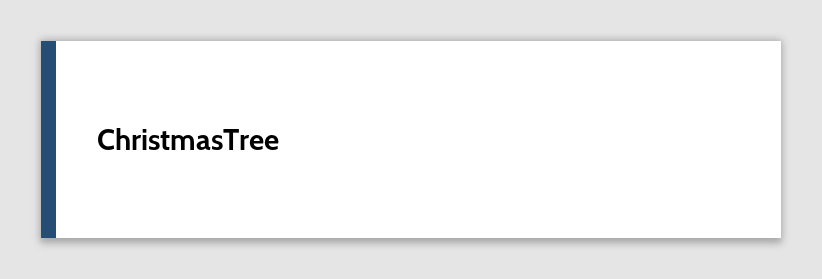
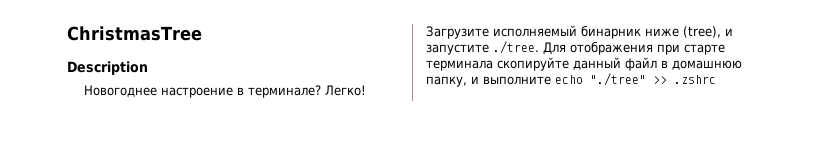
+ Description
+ Новогоднее настроение в терминале? Легко! Загрузите исполняемый бинарник ниже (tree), и запустите ./tree. Для отображения при старте терминала скопируйте данный файл в домашнюю папку, и выполните echo "./tree" >> .zshrc

